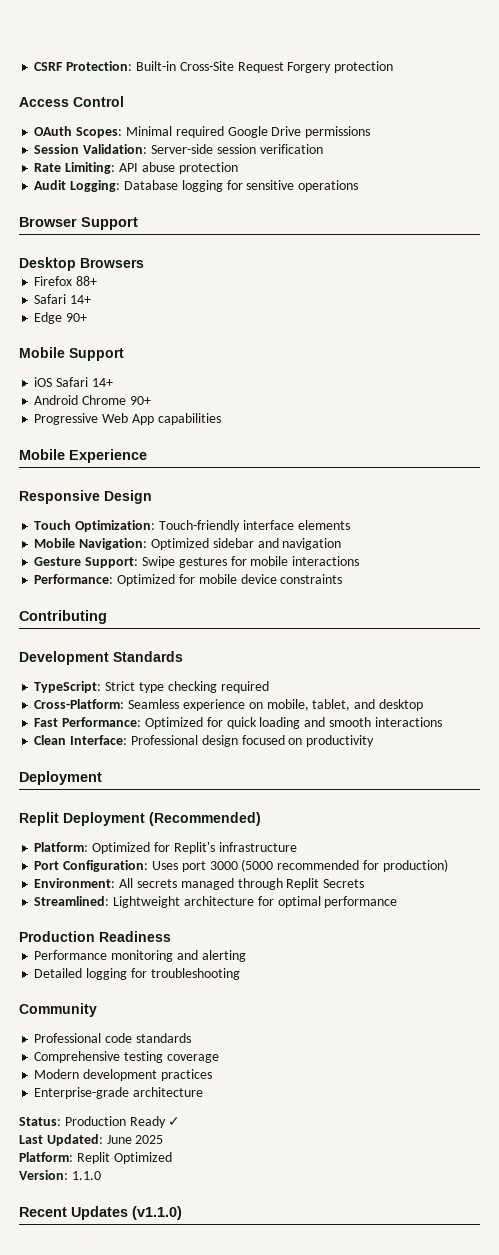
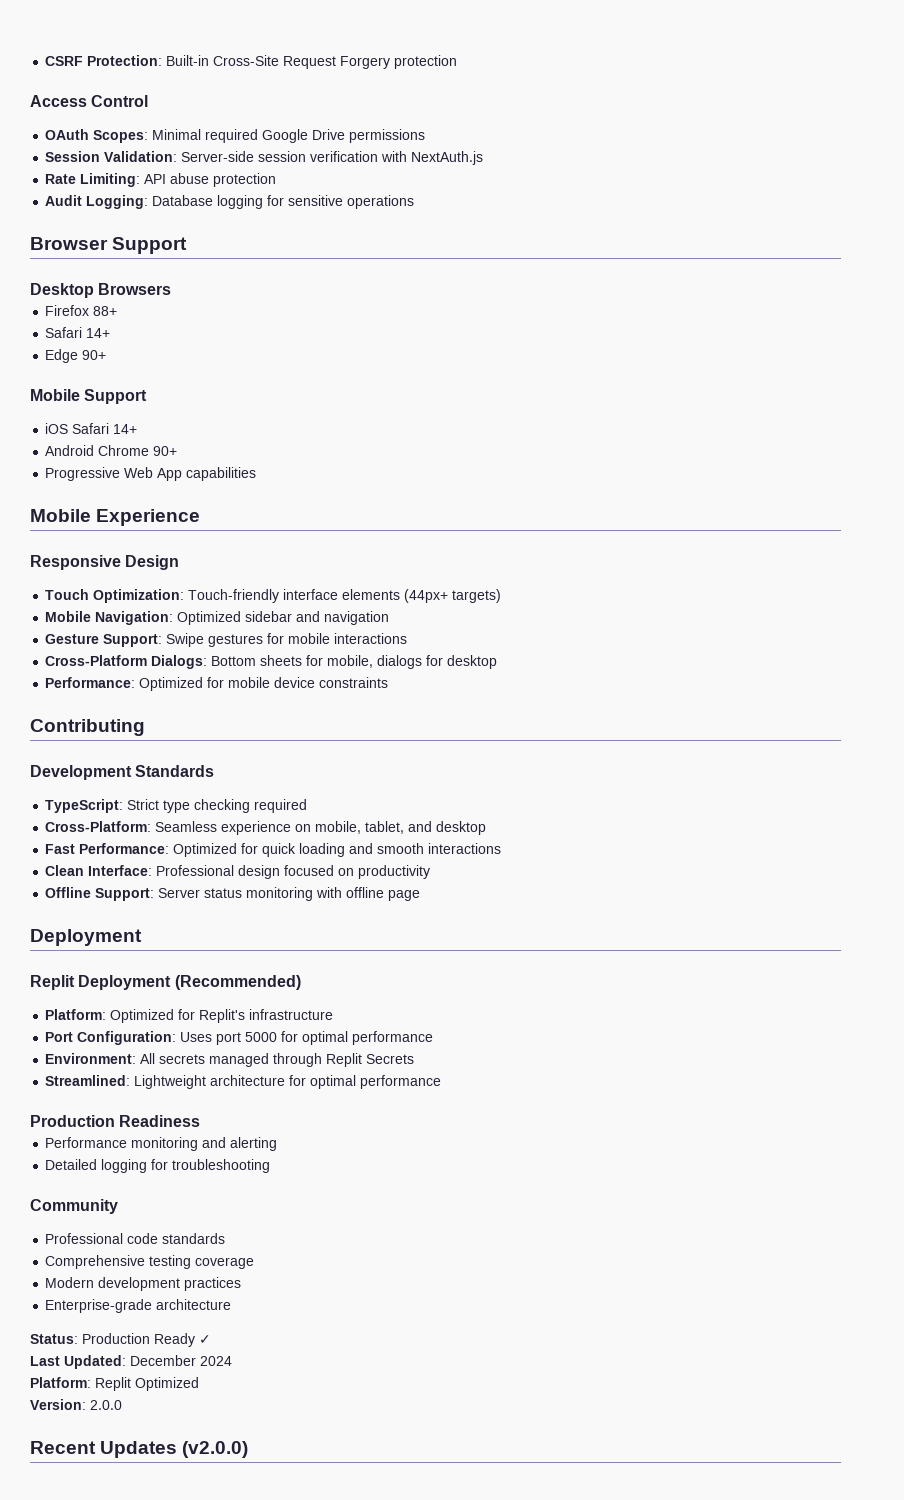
- Session Validation: Server-side session verification
+ Session Validation: Server-side session verification with NextAuth.js
- Touch Optimization: Touch-friendly interface elements
+ Touch Optimization: Touch-friendly interface elements (44px+ targets)
+ Cross-Platform Dialogs: Bottom sheets for mobile, dialogs for desktop
+ Offline Support: Server status monitoring with offline page
- Port Configuration: Uses port 3000 (5000 recommended for production)
+ Port Configuration: Uses port 5000 for optimal performance
- Last Updated: June 2025
+ Last Updated: December 2024
- Version: 1.1.0
+ Version: 2.0.0
- Recent Updates (v1.1.0)
+ Recent Updates (v2.0.0)

